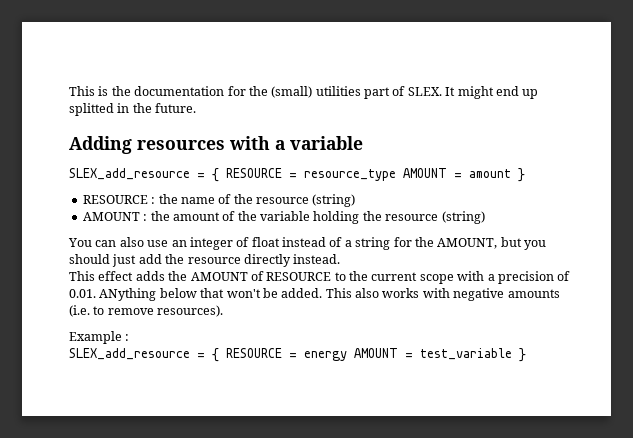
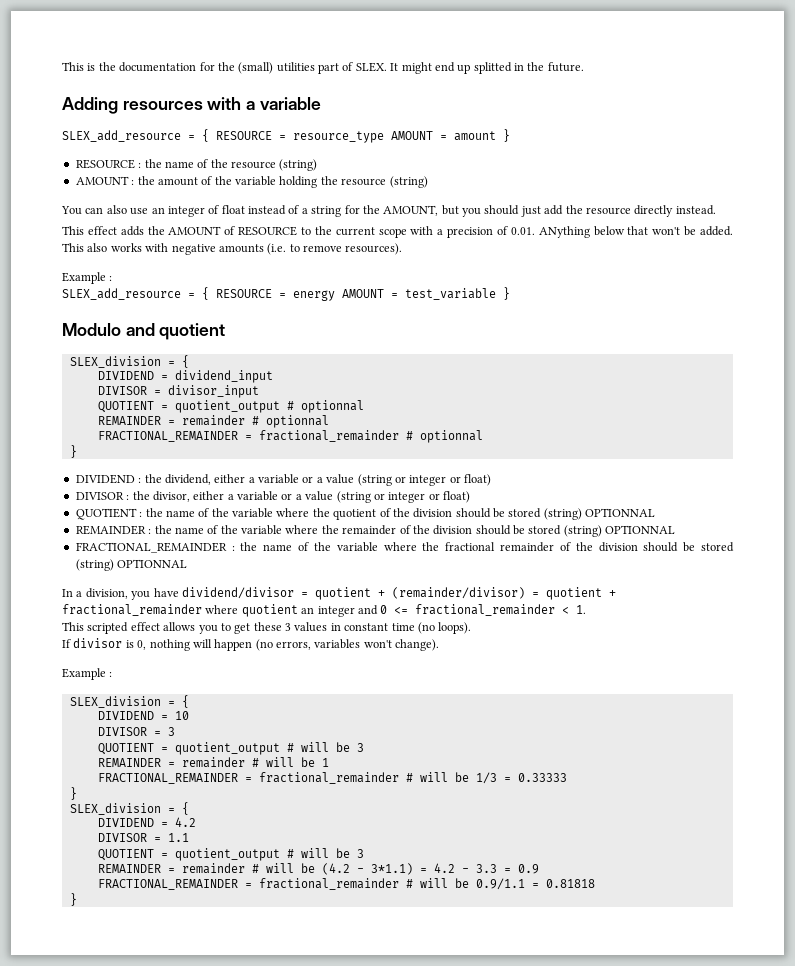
+ Modulo and quotient
+ SLEX_division = {
+ DIVIDEND = dividend_input
+ DIVISOR = divisor_input
+ QUOTIENT = quotient_output # optionnal
+ REMAINDER = remainder # optionnal
+ FRACTIONAL_REMAINDER = fractional_remainder # optionnal
+ }
+ DIVIDEND : the dividend, either a variable or a value (string or integer or float)
+ DIVISOR : the divisor, either a variable or a value (string or integer or float)
+ QUOTIENT : the name of the variable where the quotient of the division should be stored (string) OPTIONNAL
+ REMAINDER : the name of the variable where the remainder of the division should be stored (string) OPTIONNAL
+ FRACTIONAL_REMAINDER : the name of the variable where the fractional remainder of the division should be stored (string) OPTIONNAL
+ In a division, you have dividend/divisor = quotient + (remainder/divisor) = quotient + fractional_remainder where quotient an integer and 0 <= fractional_remainder < 1.
+ This scripted effect allows you to get these 3 values in constant time (no loops).
+ If divisor is 0, nothing will happen (no errors, variables won't change).
+ Example :
+ SLEX_division = {
+ DIVIDEND = 10
+ DIVISOR = 3
+ QUOTIENT = quotient_output # will be 3
+ REMAINDER = remainder # will be 1
+ FRACTIONAL_REMAINDER = fractional_remainder # will be 1/3 = 0.33333
+ }
+ SLEX_division = {
+ DIVIDEND = 4.2
+ DIVISOR = 1.1
+ QUOTIENT = quotient_output # will be 3
+ REMAINDER = remainder # will be (4.2 - 3*1.1) = 4.2 - 3.3 = 0.9
+ FRACTIONAL_REMAINDER = fractional_remainder # will be 0.9/1.1 = 0.81818
+ }

